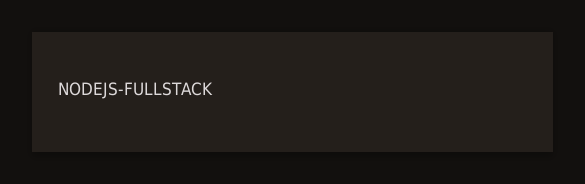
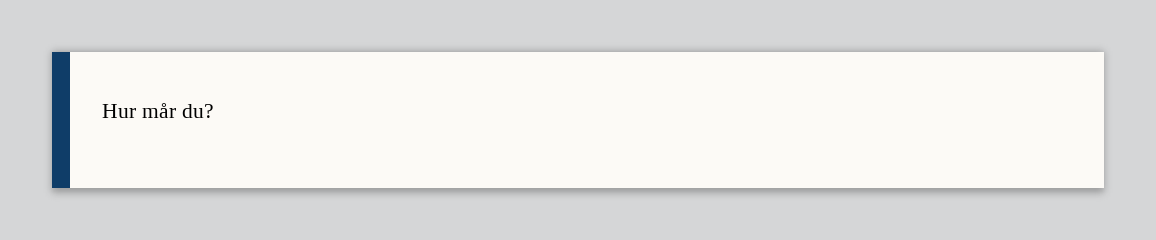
- NODEJS-FULLSTACK
+ Hur mår du?

